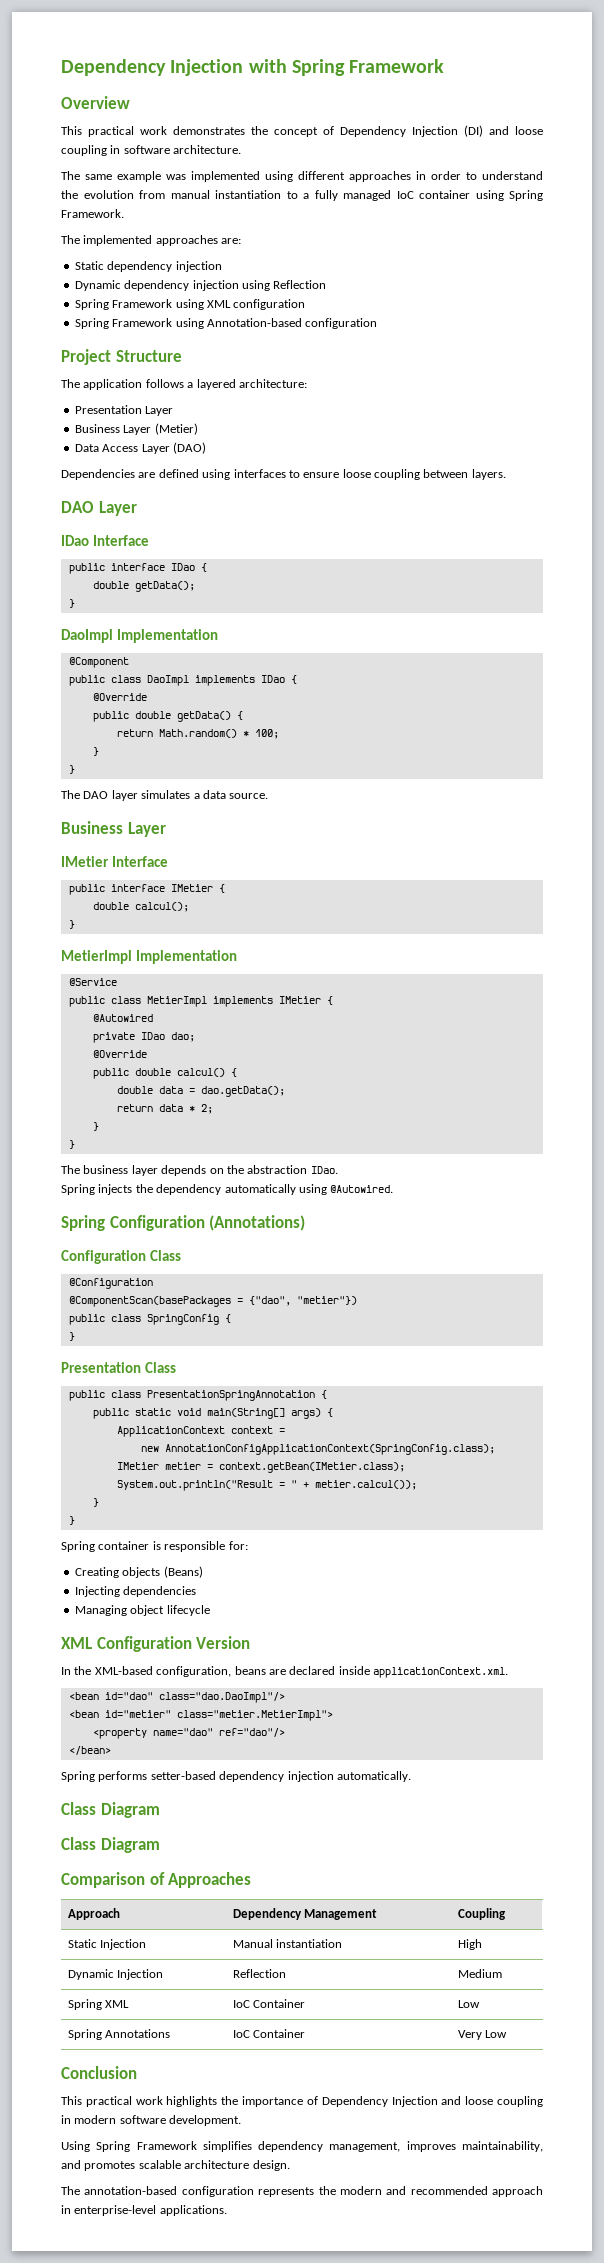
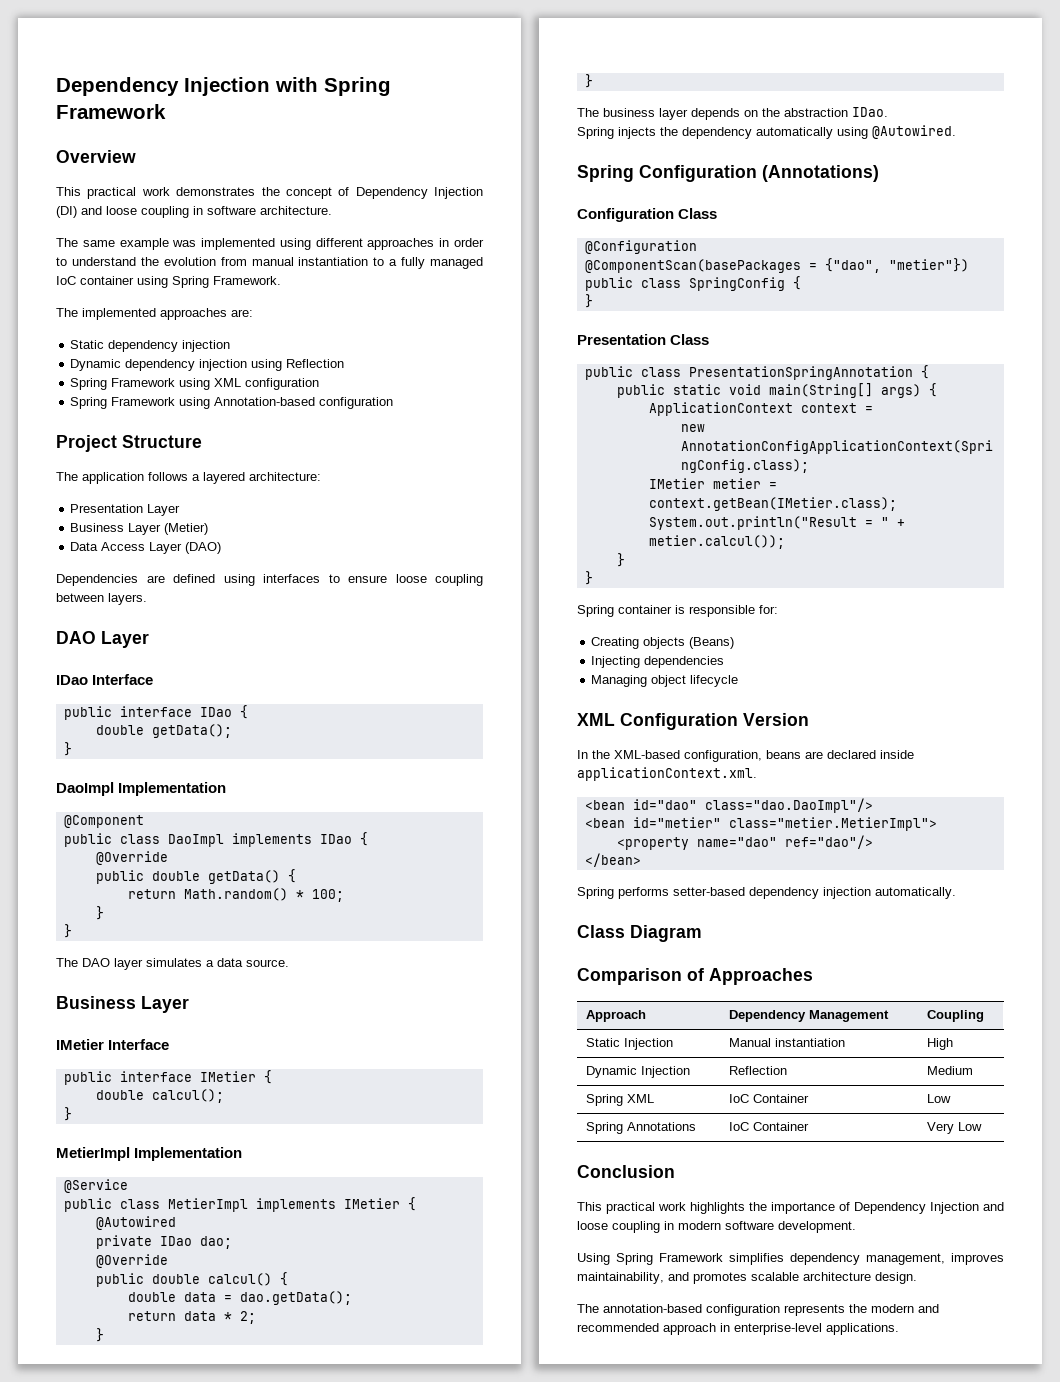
  Spring performs setter-based dependency injection automatically.
- Class Diagram

